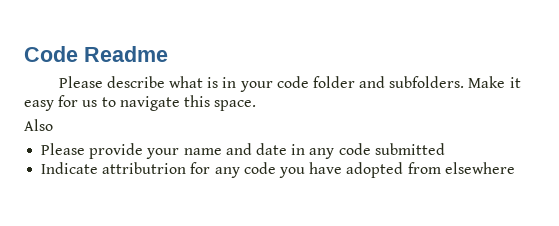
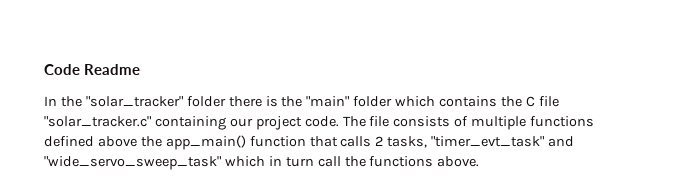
- Please describe what is in your code folder and subfolders. Make it easy for us to navigate this space.
- Also
- Please provide your name and date in any code submitted
- Indicate attributrion for any code you have adopted from elsewhere
+ In the "solar_tracker" folder there is the "main" folder which contains the C file "solar_tracker.c" containing our project code. The file consists of multiple functions defined above the app_main() function that calls 2 tasks, "timer_evt_task" and "wide_servo_sweep_task" which in turn call the functions above.

